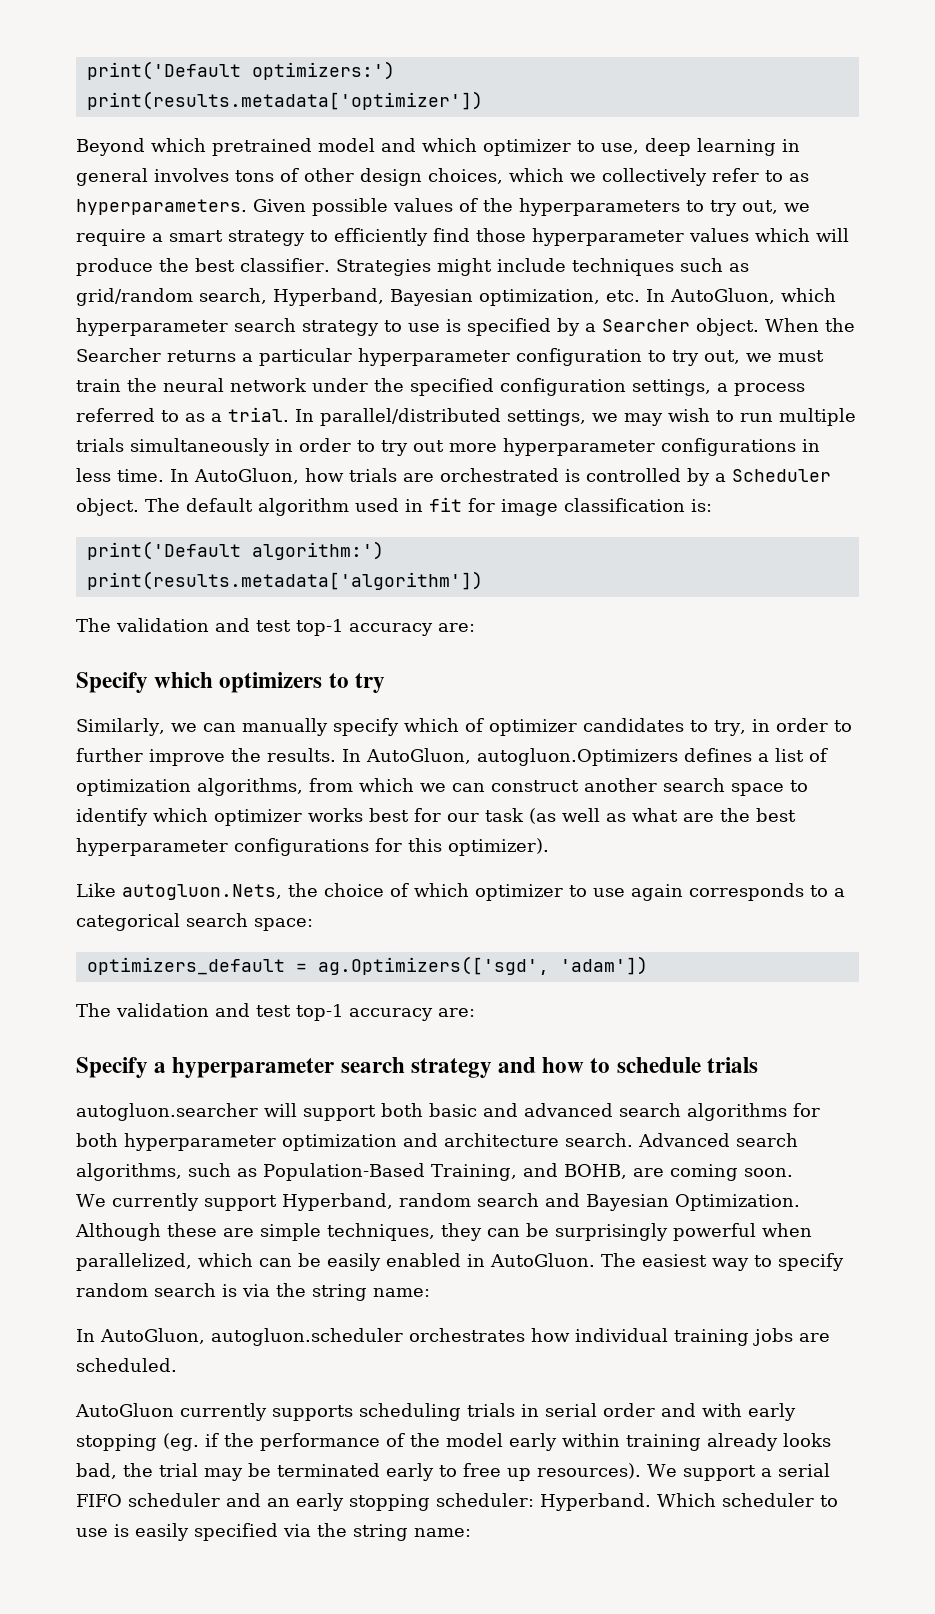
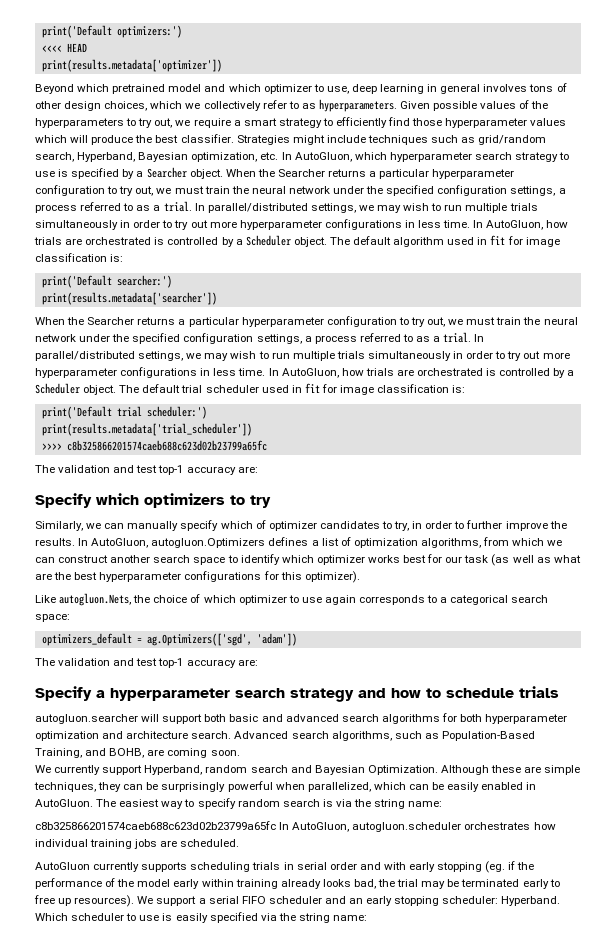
+ <<<< HEAD
- print('Default algorithm:')
- print(results.metadata['algorithm'])
+ print('Default searcher:')
+ print(results.metadata['searcher'])
+ When the Searcher returns a particular hyperparameter configuration to try out, we must train the neural network under the specified configuration settings, a process referred to as a trial. In parallel/distributed settings, we may wish to run multiple trials simultaneously in order to try out more hyperparameter configurations in less time. In AutoGluon, how trials are orchestrated is controlled by a Scheduler object. The default trial scheduler used in fit for image classification is:
+ print('Default trial scheduler:')
+ print(results.metadata['trial_scheduler'])
+ >>>> c8b325866201574caeb688c623d02b23799a65fc
- In AutoGluon, autogluon.scheduler orchestrates how individual training jobs are scheduled.
+ c8b325866201574caeb688c623d02b23799a65fc In AutoGluon, autogluon.scheduler orchestrates how individual training jobs are scheduled.

